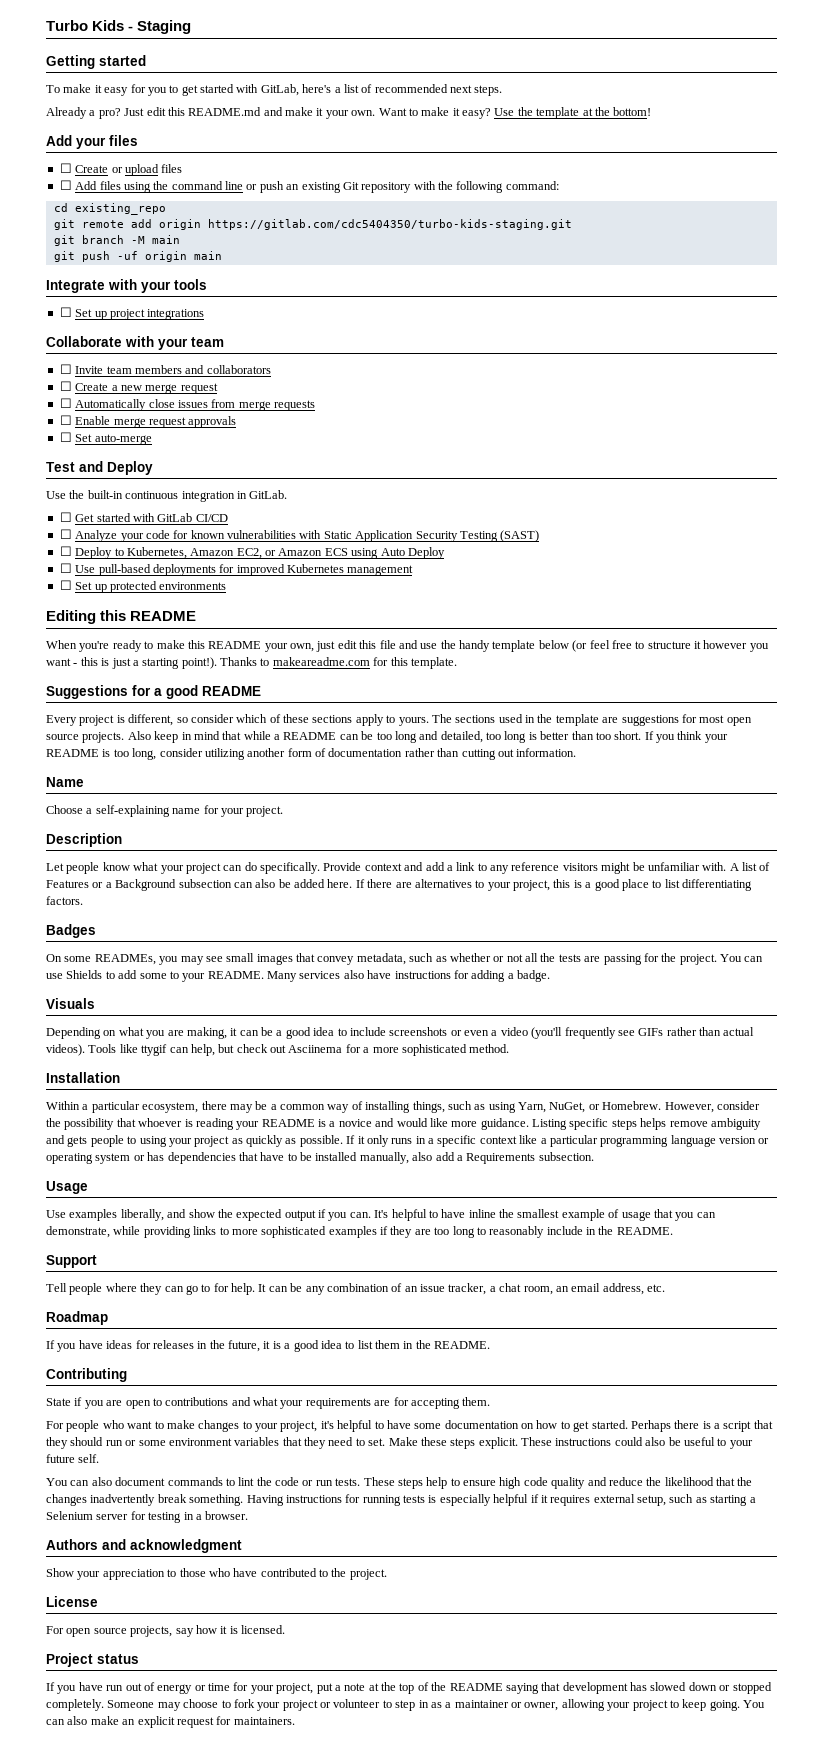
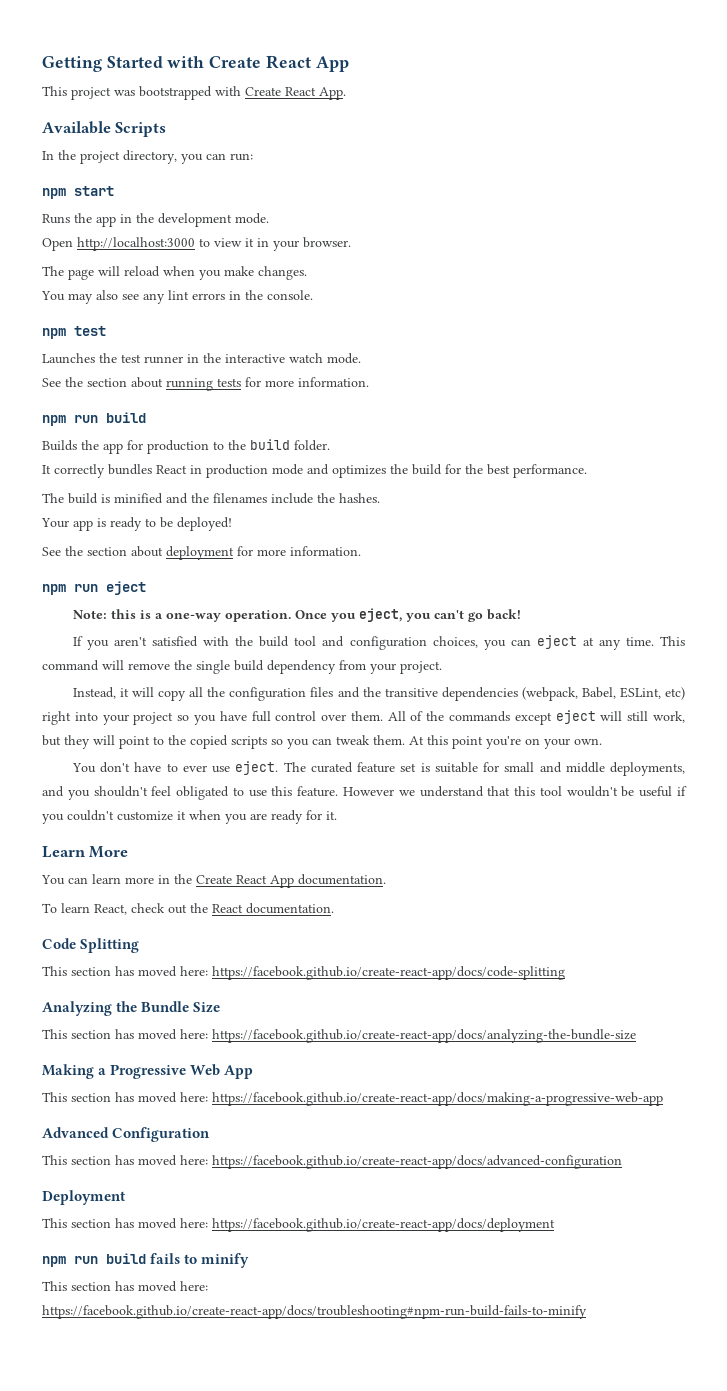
- Turbo Kids - Staging
- Getting started
- To make it easy for you to get started with GitLab, here's a list of recommended next steps.
- Already a pro? Just edit this README.md and make it your own. Want to make it easy? Use the template at the bottom!
- Add your files
- ☐ Create or upload files
- ☐ Add files using the command line or push an existing Git repository with the following command:
- cd existing_repo
- git remote add origin https://gitlab.com/cdc5404350/turbo-kids-staging.git
- git branch -M main
- git push -uf origin main
- Integrate with your tools
- ☐ Set up project integrations
- Collaborate with your team
- ☐ Invite team members and collaborators
- ☐ Create a new merge request
- ☐ Automatically close issues from merge requests
- ☐ Enable merge request approvals
- ☐ Set auto-merge
- Test and Deploy
- Use the built-in continuous integration in GitLab.
- ☐ Get started with GitLab CI/CD
- ☐ Analyze your code for known vulnerabilities with Static Application Security Testing (SAST)
- ☐ Deploy to Kubernetes, Amazon EC2, or Amazon ECS using Auto Deploy
- ☐ Use pull-based deployments for improved Kubernetes management
- ☐ Set up protected environments
- Editing this README
- When you're ready to make this README your own, just edit this file and use the handy template below (or feel free to structure it however you want - this is just a starting point!). Thanks to makeareadme.com for this template.
- Suggestions for a good README
- Every project is different, so consider which of these sections apply to yours. The sections used in the template are suggestions for most open source projects. Also keep in mind that while a README can be too long and detailed, too long is better than too short. If you think your README is too long, consider utilizing another form of documentation rather than cutting out information.
- Name
- Choose a self-explaining name for your project.
- Description
- Let people know what your project can do specifically. Provide context and add a link to any reference visitors might be unfamiliar with. A list of Features or a Background subsection can also be added here. If there are alternatives to your project, this is a good place to list differentiating factors.
- Badges
- On some READMEs, you may see small images that convey metadata, such as whether or not all the tests are passing for the project. You can use Shields to add some to your README. Many services also have instructions for adding a badge.
- Visuals
- Depending on what you are making, it can be a good idea to include screenshots or even a video (you'll frequently see GIFs rather than actual videos). Tools like ttygif can help, but check out Asciinema for a more sophisticated method.
- Installation
- Within a particular ecosystem, there may be a common way of installing things, such as using Yarn, NuGet, or Homebrew. However, consider the possibility that whoever is reading your README is a novice and would like more guidance. Listing specific steps helps remove ambiguity and gets people to using your project as quickly as possible. If it only runs in a specific context like a particular programming language version or operating system or has dependencies that have to be installed manually, also add a Requirements subsection.
- Usage
- Use examples liberally, and show the expected output if you can. It's helpful to have inline the smallest example of usage that you can demonstrate, while providing links to more sophisticated examples if they are too long to reasonably include in the README.
- Support
- Tell people where they can go to for help. It can be any combination of an issue tracker, a chat room, an email address, etc.
- Roadmap
- If you have ideas for releases in the future, it is a good idea to list them in the README.
- Contributing
- State if you are open to contributions and what your requirements are for accepting them.
- For people who want to make changes to your project, it's helpful to have some documentation on how to get started. Perhaps there is a script that they should run or some environment variables that they need to set. Make these steps explicit. These instructions could also be useful to your future self.
- You can also document commands to lint the code or run tests. These steps help to ensure high code quality and reduce the likelihood that the changes inadvertently break something. Having instructions for running tests is especially helpful if it requires external setup, such as starting a Selenium server for testing in a browser.
- Authors and acknowledgment
- Show your appreciation to those who have contributed to the project.
- License
- For open source projects, say how it is licensed.
- Project status
- If you have run out of energy or time for your project, put a note at the top of the README saying that development has slowed down or stopped completely. Someone may choose to fork your project or volunteer to step in as a maintainer or owner, allowing your project to keep going. You can also make an explicit request for maintainers.
+ Getting Started with Create React App
+ This project was bootstrapped with Create React App.
+ Available Scripts
+ In the project directory, you can run:
+ npm start
+ Runs the app in the development mode.
+ Open http://localhost:3000 to view it in your browser.
+ The page will reload when you make changes.
+ You may also see any lint errors in the console.
+ npm test
+ Launches the test runner in the interactive watch mode.
+ See the section about running tests for more information.
+ npm run build
+ Builds the app for production to the build folder.
+ It correctly bundles React in production mode and optimizes the build for the best performance.
+ The build is minified and the filenames include the hashes.
+ Your app is ready to be deployed!
+ See the section about deployment for more information.
+ npm run eject
+ Note: this is a one-way operation. Once you eject, you can't go back!
+ If you aren't satisfied with the build tool and configuration choices, you can eject at any time. This command will remove the single build dependency from your project.
+ Instead, it will copy all the configuration files and the transitive dependencies (webpack, Babel, ESLint, etc) right into your project so you have full control over them. All of the commands except eject will still work, but they will point to the copied scripts so you can tweak them. At this point you're on your own.
+ You don't have to ever use eject. The curated feature set is suitable for small and middle deployments, and you shouldn't feel obligated to use this feature. However we understand that this tool wouldn't be useful if you couldn't customize it when you are ready for it.
+ Learn More
+ You can learn more in the Create React App documentation.
+ To learn React, check out the React documentation.
+ Code Splitting
+ This section has moved here: https://facebook.github.io/create-react-app/docs/code-splitting
+ Analyzing the Bundle Size
+ This section has moved here: https://facebook.github.io/create-react-app/docs/analyzing-the-bundle-size
+ Making a Progressive Web App
+ This section has moved here: https://facebook.github.io/create-react-app/docs/making-a-progressive-web-app
+ Advanced Configuration
+ This section has moved here: https://facebook.github.io/create-react-app/docs/advanced-configuration
+ Deployment
+ This section has moved here: https://facebook.github.io/create-react-app/docs/deployment
+ npm run build fails to minify
+ This section has moved here: https://facebook.github.io/create-react-app/docs/troubleshooting#npm-run-build-fails-to-minify

